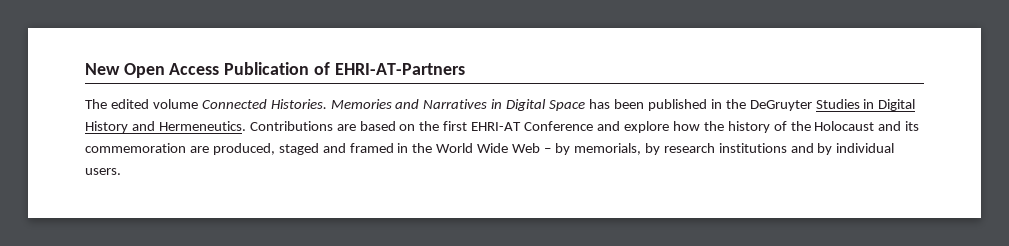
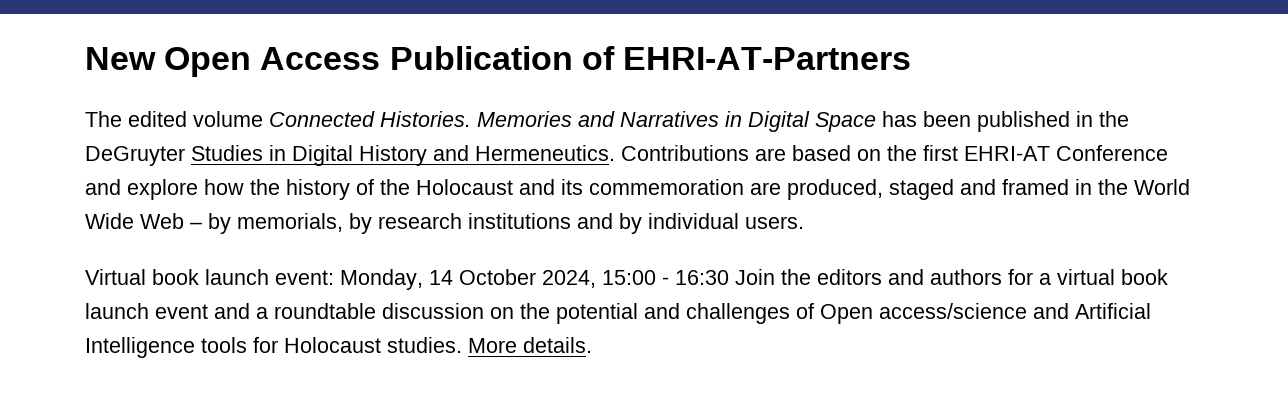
+ Virtual book launch event: Monday, 14 October 2024, 15:00 - 16:30 Join the editors and authors for a virtual book launch event and a roundtable discussion on the potential and challenges of Open access/science and Artificial Intelligence tools for Holocaust studies. More details.

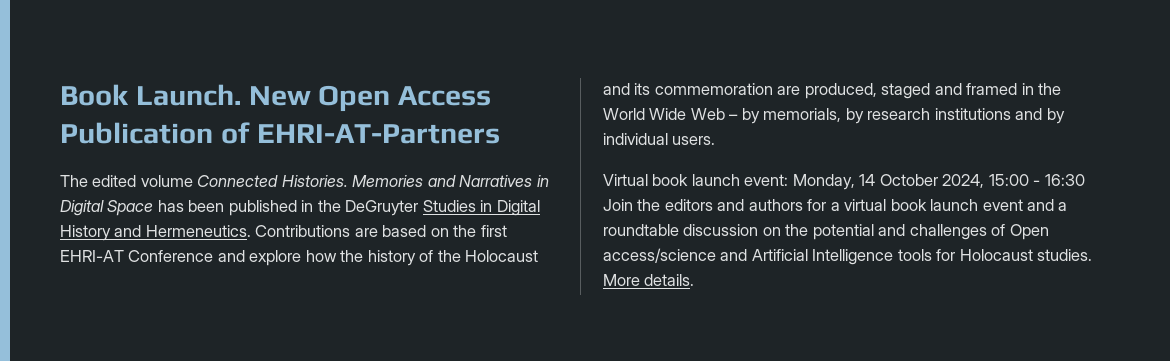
+ Book Launch.

